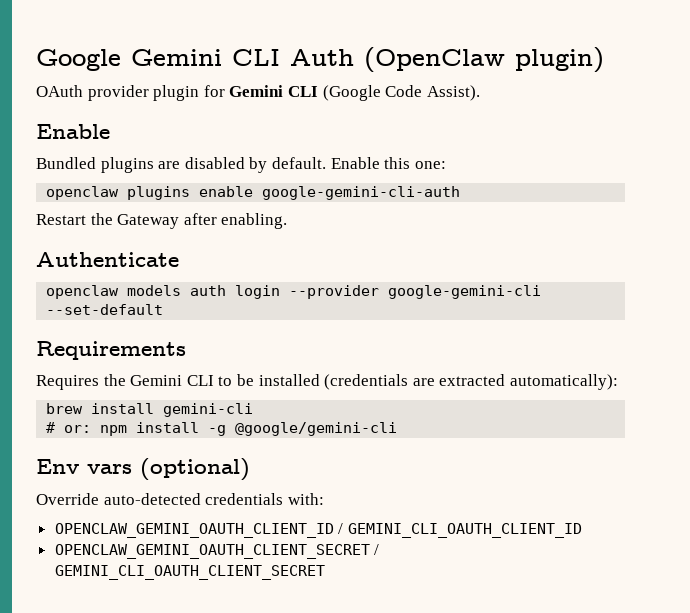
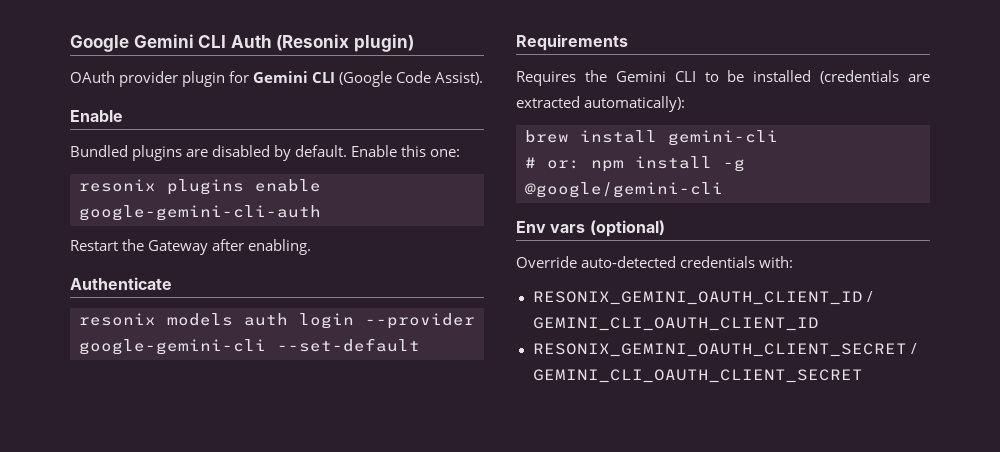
- Google Gemini CLI Auth (OpenClaw plugin)
+ Google Gemini CLI Auth (Resonix plugin)
- openclaw plugins enable google-gemini-cli-auth
+ resonix plugins enable google-gemini-cli-auth
- openclaw models auth login --provider google-gemini-cli --set-default
+ resonix models auth login --provider google-gemini-cli --set-default
- OPENCLAW_GEMINI_OAUTH_CLIENT_ID / GEMINI_CLI_OAUTH_CLIENT_ID
+ RESONIX_GEMINI_OAUTH_CLIENT_ID / GEMINI_CLI_OAUTH_CLIENT_ID
- OPENCLAW_GEMINI_OAUTH_CLIENT_SECRET / GEMINI_CLI_OAUTH_CLIENT_SECRET
+ RESONIX_GEMINI_OAUTH_CLIENT_SECRET / GEMINI_CLI_OAUTH_CLIENT_SECRET

